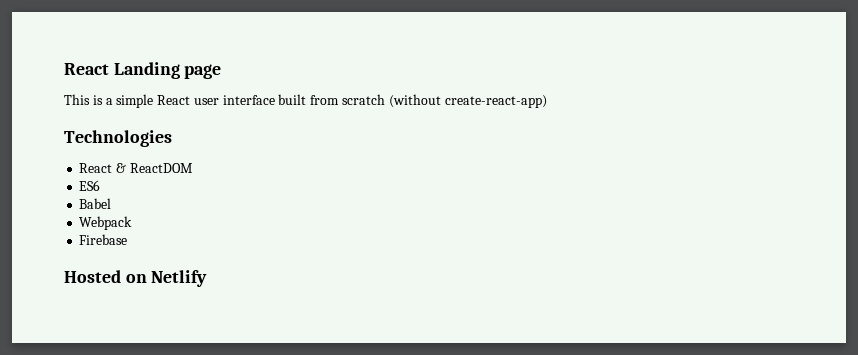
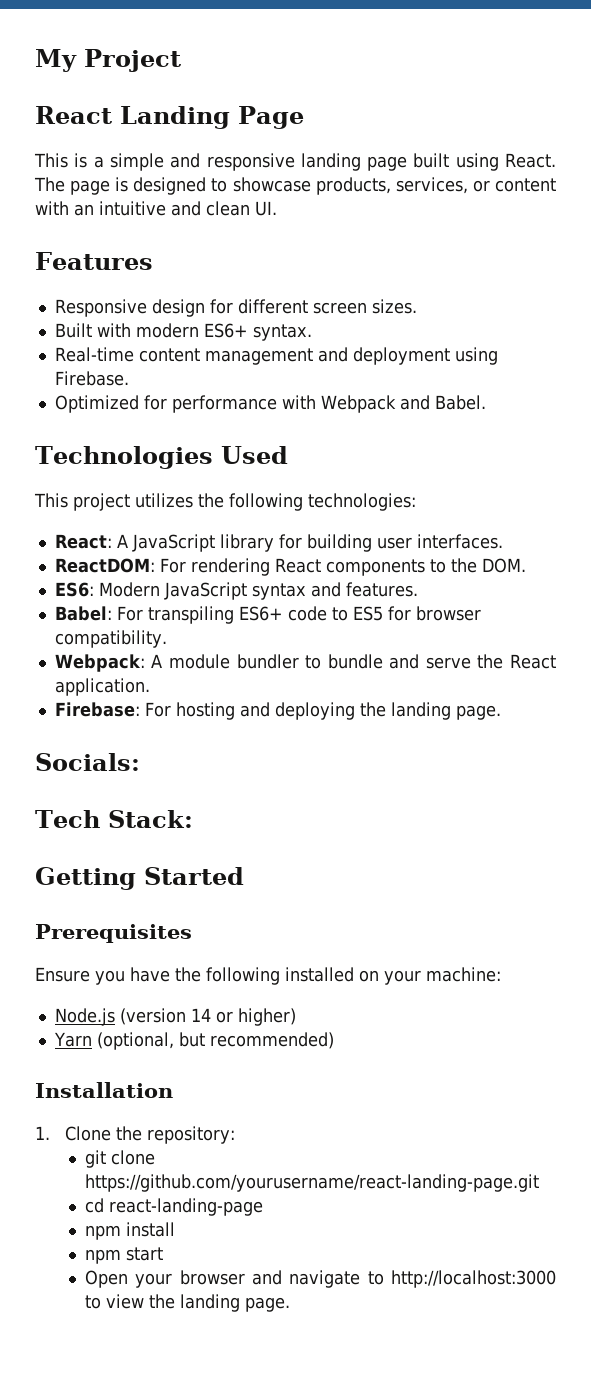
+ My Project
- React Landing page
+ React Landing Page
- This is a simple React user interface built from scratch (without create-react-app)
- Technologies
- React & ReactDOM
- ES6
- Babel
- Webpack
- Firebase
- Hosted on Netlify
+ This is a simple and responsive landing page built using React. The page is designed to showcase products, services, or content with an intuitive and clean UI.
+ Features
+ Responsive design for different screen sizes.
+ Built with modern ES6+ syntax.
+ Real-time content management and deployment using Firebase.
+ Optimized for performance with Webpack and Babel.
+ Technologies Used
+ This project utilizes the following technologies:
+ React: A JavaScript library for building user interfaces.
+ ReactDOM: For rendering React components to the DOM.
+ ES6: Modern JavaScript syntax and features.
+ Babel: For transpiling ES6+ code to ES5 for browser compatibility.
+ Webpack: A module bundler to bundle and serve the React application.
+ Firebase: For hosting and deploying the landing page.
+ Socials:
+ Tech Stack:
+ Getting Started
+ Prerequisites
+ Ensure you have the following installed on your machine:
+ Node.js (version 14 or higher)
+ Yarn (optional, but recommended)
+ Installation
+ 1. Clone the repository:
+ git clone https://github.com/yourusername/react-landing-page.git
+ cd react-landing-page
+ npm install
+ npm start
+ Open your browser and navigate to http://localhost:3000 to view the landing page.

